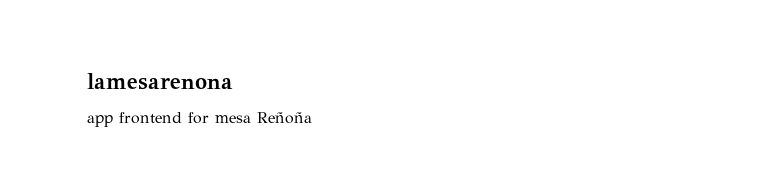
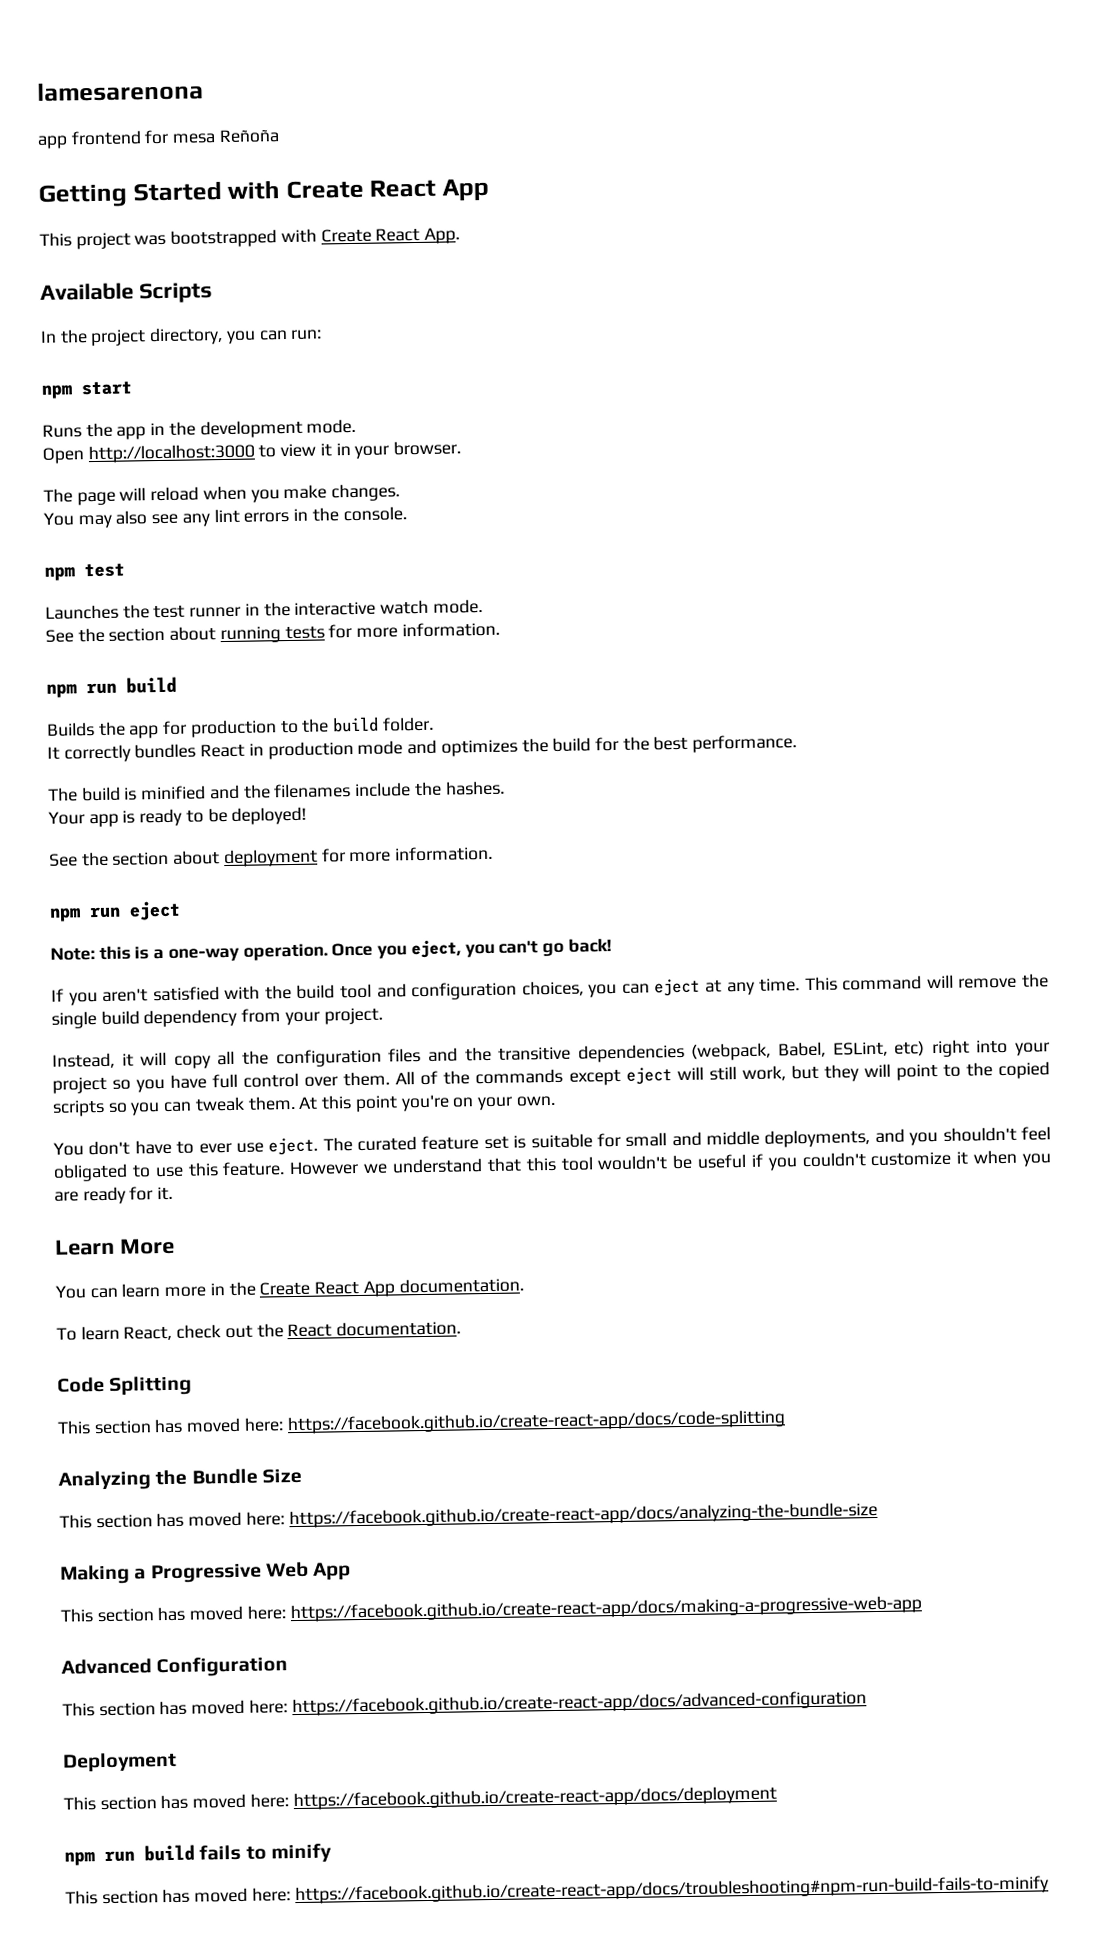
+ Getting Started with Create React App
+ This project was bootstrapped with Create React App.
+ Available Scripts
+ In the project directory, you can run:
+ npm start
+ Runs the app in the development mode.
+ Open http://localhost:3000 to view it in your browser.
+ The page will reload when you make changes.
+ You may also see any lint errors in the console.
+ npm test
+ Launches the test runner in the interactive watch mode.
+ See the section about running tests for more information.
+ npm run build
+ Builds the app for production to the build folder.
+ It correctly bundles React in production mode and optimizes the build for the best performance.
+ The build is minified and the filenames include the hashes.
+ Your app is ready to be deployed!
+ See the section about deployment for more information.
+ npm run eject
+ Note: this is a one-way operation. Once you eject, you can't go back!
+ If you aren't satisfied with the build tool and configuration choices, you can eject at any time. This command will remove the single build dependency from your project.
+ Instead, it will copy all the configuration files and the transitive dependencies (webpack, Babel, ESLint, etc) right into your project so you have full control over them. All of the commands except eject will still work, but they will point to the copied scripts so you can tweak them. At this point you're on your own.
+ You don't have to ever use eject. The curated feature set is suitable for small and middle deployments, and you shouldn't feel obligated to use this feature. However we understand that this tool wouldn't be useful if you couldn't customize it when you are ready for it.
+ Learn More
+ You can learn more in the Create React App documentation.
+ To learn React, check out the React documentation.
+ Code Splitting
+ This section has moved here: https://facebook.github.io/create-react-app/docs/code-splitting
+ Analyzing the Bundle Size
+ This section has moved here: https://facebook.github.io/create-react-app/docs/analyzing-the-bundle-size
+ Making a Progressive Web App
+ This section has moved here: https://facebook.github.io/create-react-app/docs/making-a-progressive-web-app
+ Advanced Configuration
+ This section has moved here: https://facebook.github.io/create-react-app/docs/advanced-configuration
+ Deployment
+ This section has moved here: https://facebook.github.io/create-react-app/docs/deployment
+ npm run build fails to minify
+ This section has moved here: https://facebook.github.io/create-react-app/docs/troubleshooting#npm-run-build-fails-to-minify

